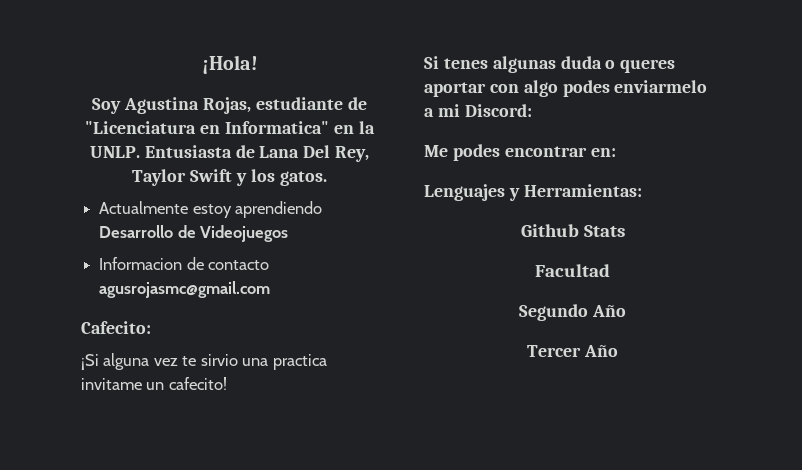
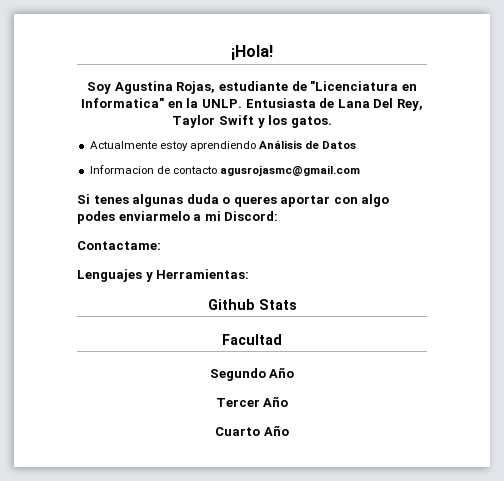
- Actualmente estoy aprendiendo Desarrollo de Videojuegos
+ Actualmente estoy aprendiendo Análisis de Datos
- Cafecito:
- ¡Si alguna vez te sirvio una practica invitame un cafecito!
- Me podes encontrar en:
+ Contactame:
+ Cuarto Año

